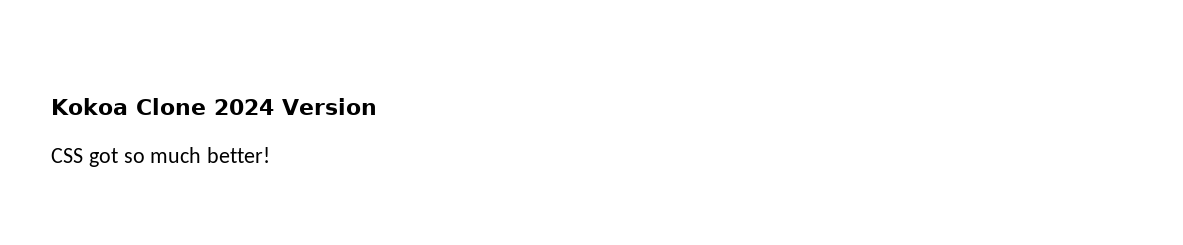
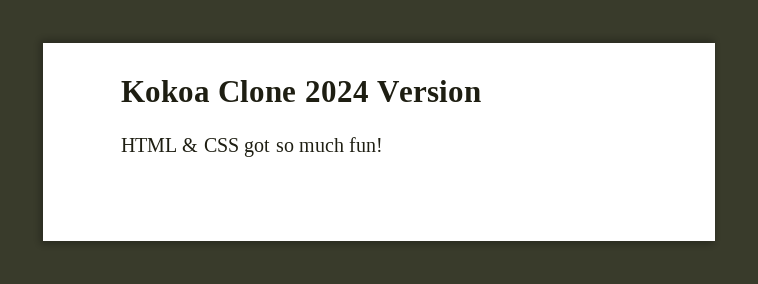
- CSS got so much better!
+ HTML & CSS got so much fun!

